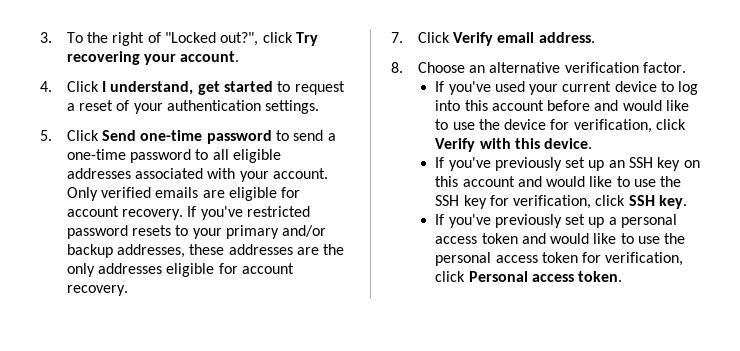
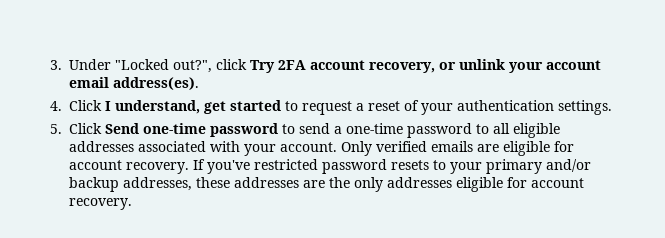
- 3. To the right of "Locked out?", click Try recovering your account.
+ 3. Under "Locked out?", click Try 2FA account recovery, or unlink your account email address(es).
- 7. Click Verify email address.
- 8. Choose an alternative verification factor.
- If you've used your current device to log into this account before and would like to use the device for verification, click Verify with this device.
- If you've previously set up an SSH key on this account and would like to use the SSH key for verification, click SSH key.
- If you've previously set up a personal access token and would like to use the personal access token for verification, click Personal access token.

